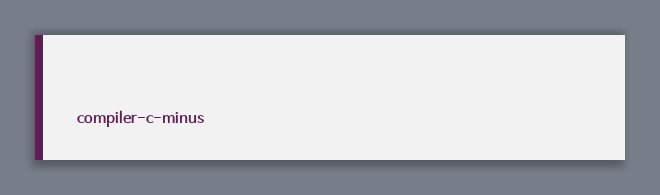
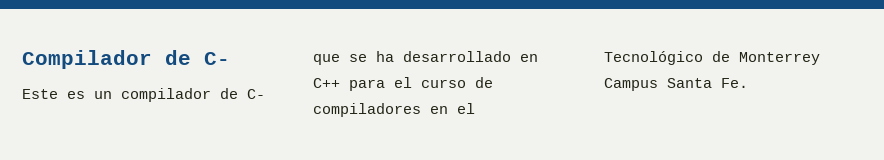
- compiler-c-minus
+ Compilador de C-
+ Este es un compilador de C- que se ha desarrollado en C++ para el curso de compiladores en el Tecnológico de Monterrey Campus Santa Fe.

